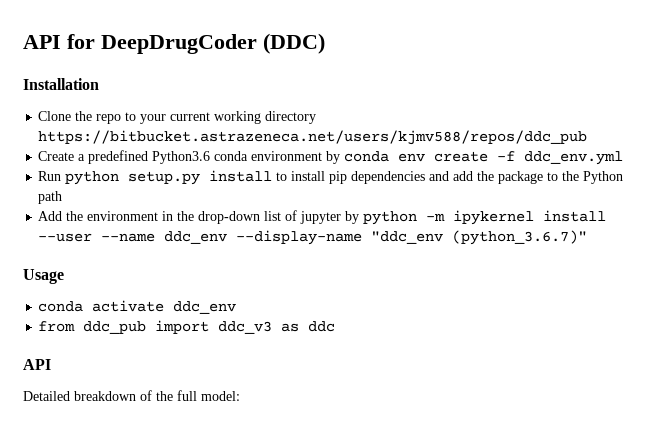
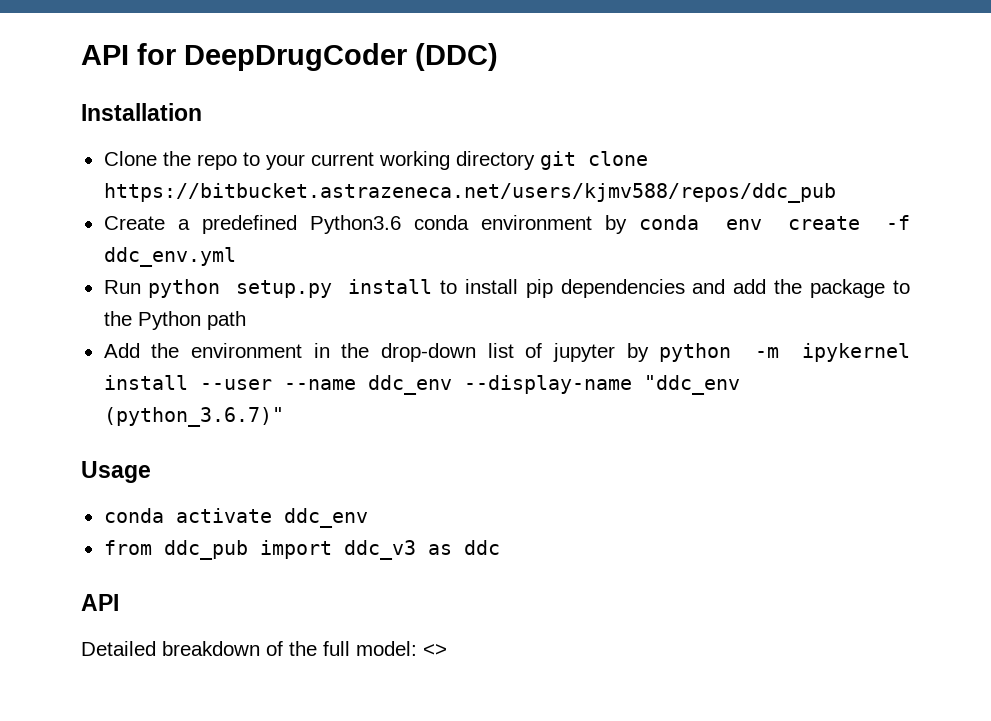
- Clone the repo to your current working directory https://bitbucket.astrazeneca.net/users/kjmv588/repos/ddc_pub
+ Clone the repo to your current working directory git clone https://bitbucket.astrazeneca.net/users/kjmv588/repos/ddc_pub
- Detailed breakdown of the full model:
+ Detailed breakdown of the full model: <>

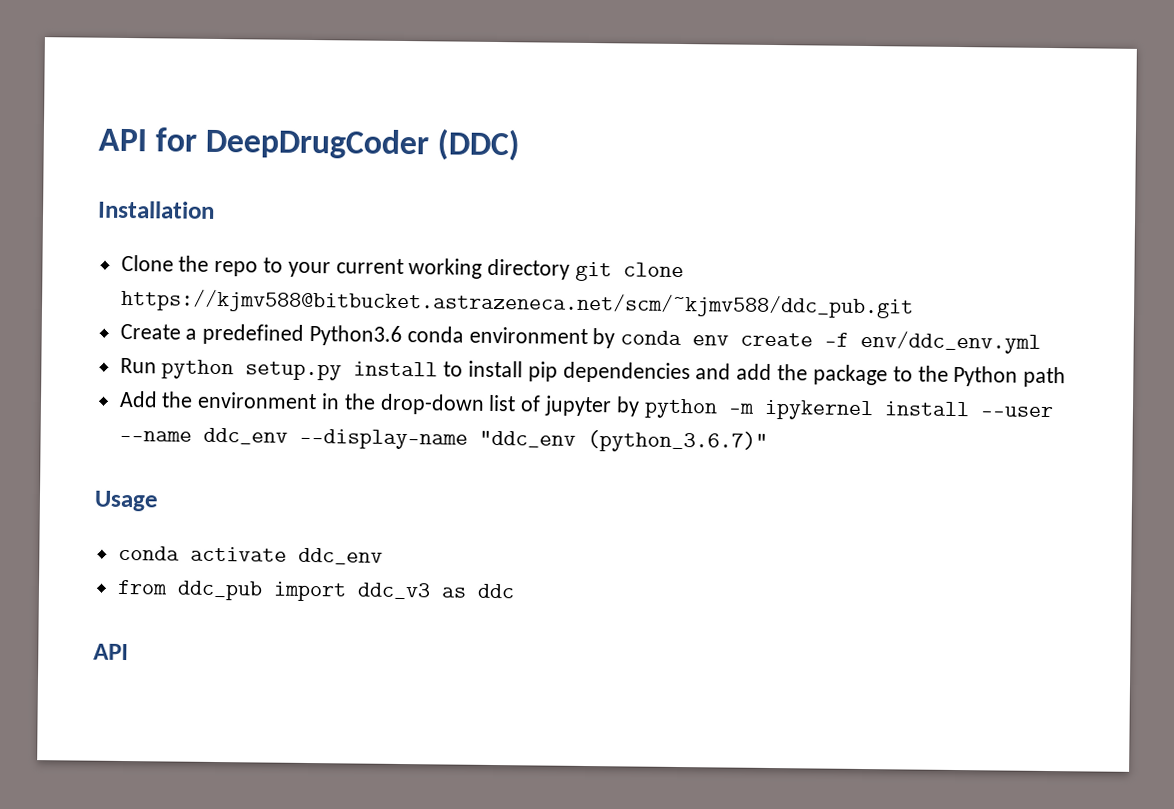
- Clone the repo to your current working directory git clone https://bitbucket.astrazeneca.net/users/kjmv588/repos/ddc_pub
+ Clone the repo to your current working directory git clone https://kjmv588@bitbucket.astrazeneca.net/scm/~kjmv588/ddc_pub.git
- Create a predefined Python3.6 conda environment by conda env create -f ddc_env.yml
+ Create a predefined Python3.6 conda environment by conda env create -f env/ddc_env.yml
- Detailed breakdown of the full model: <>

